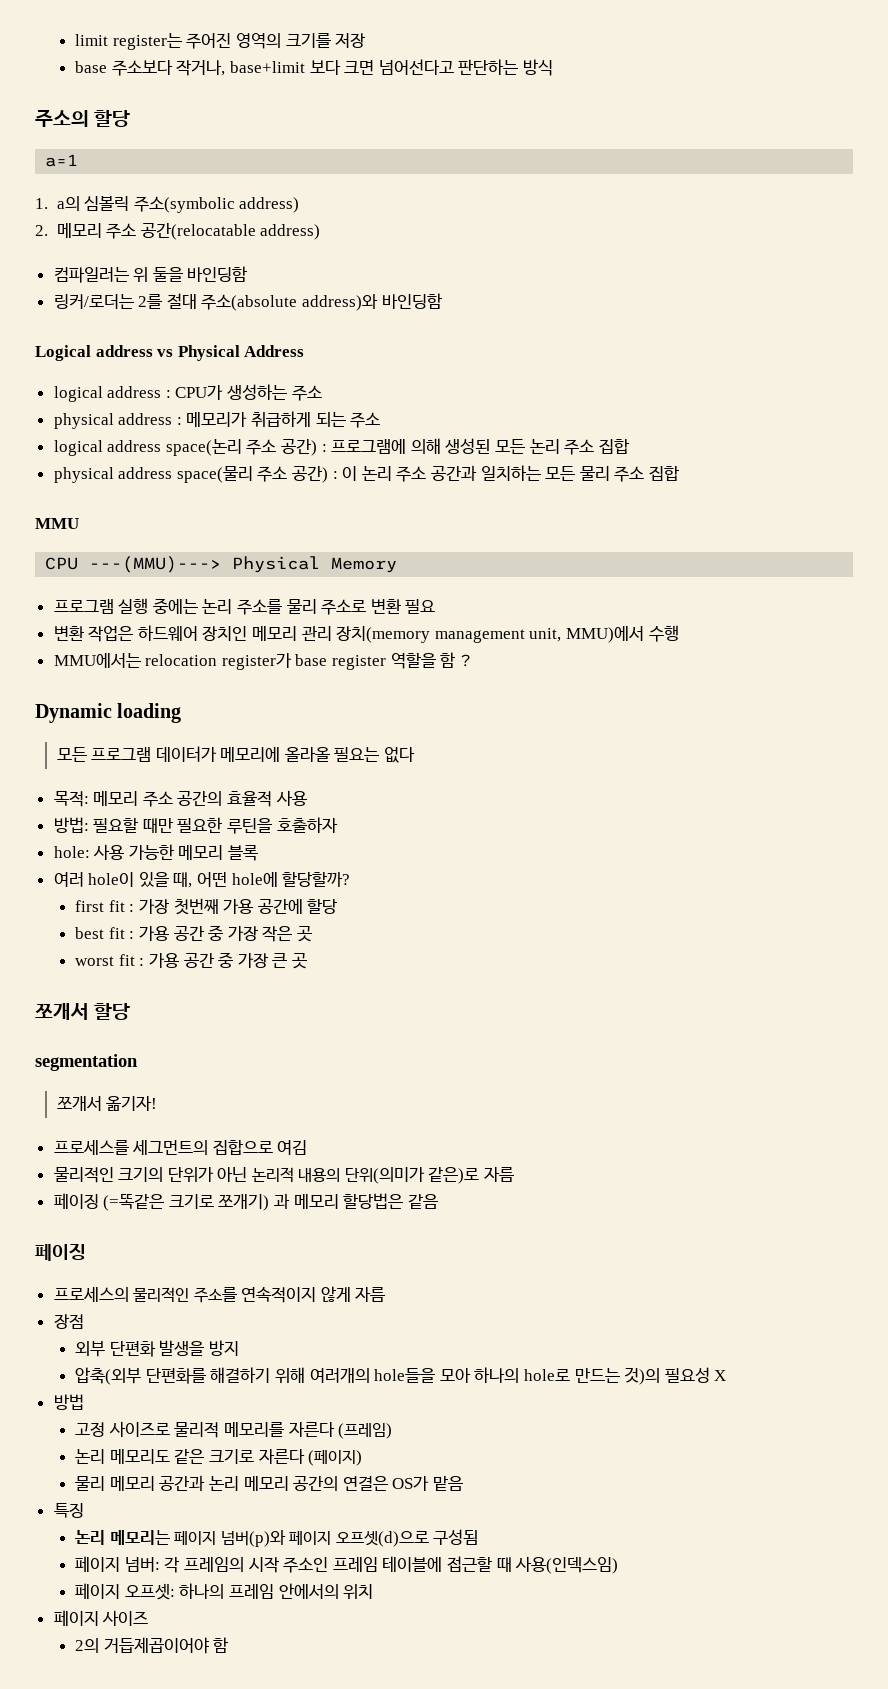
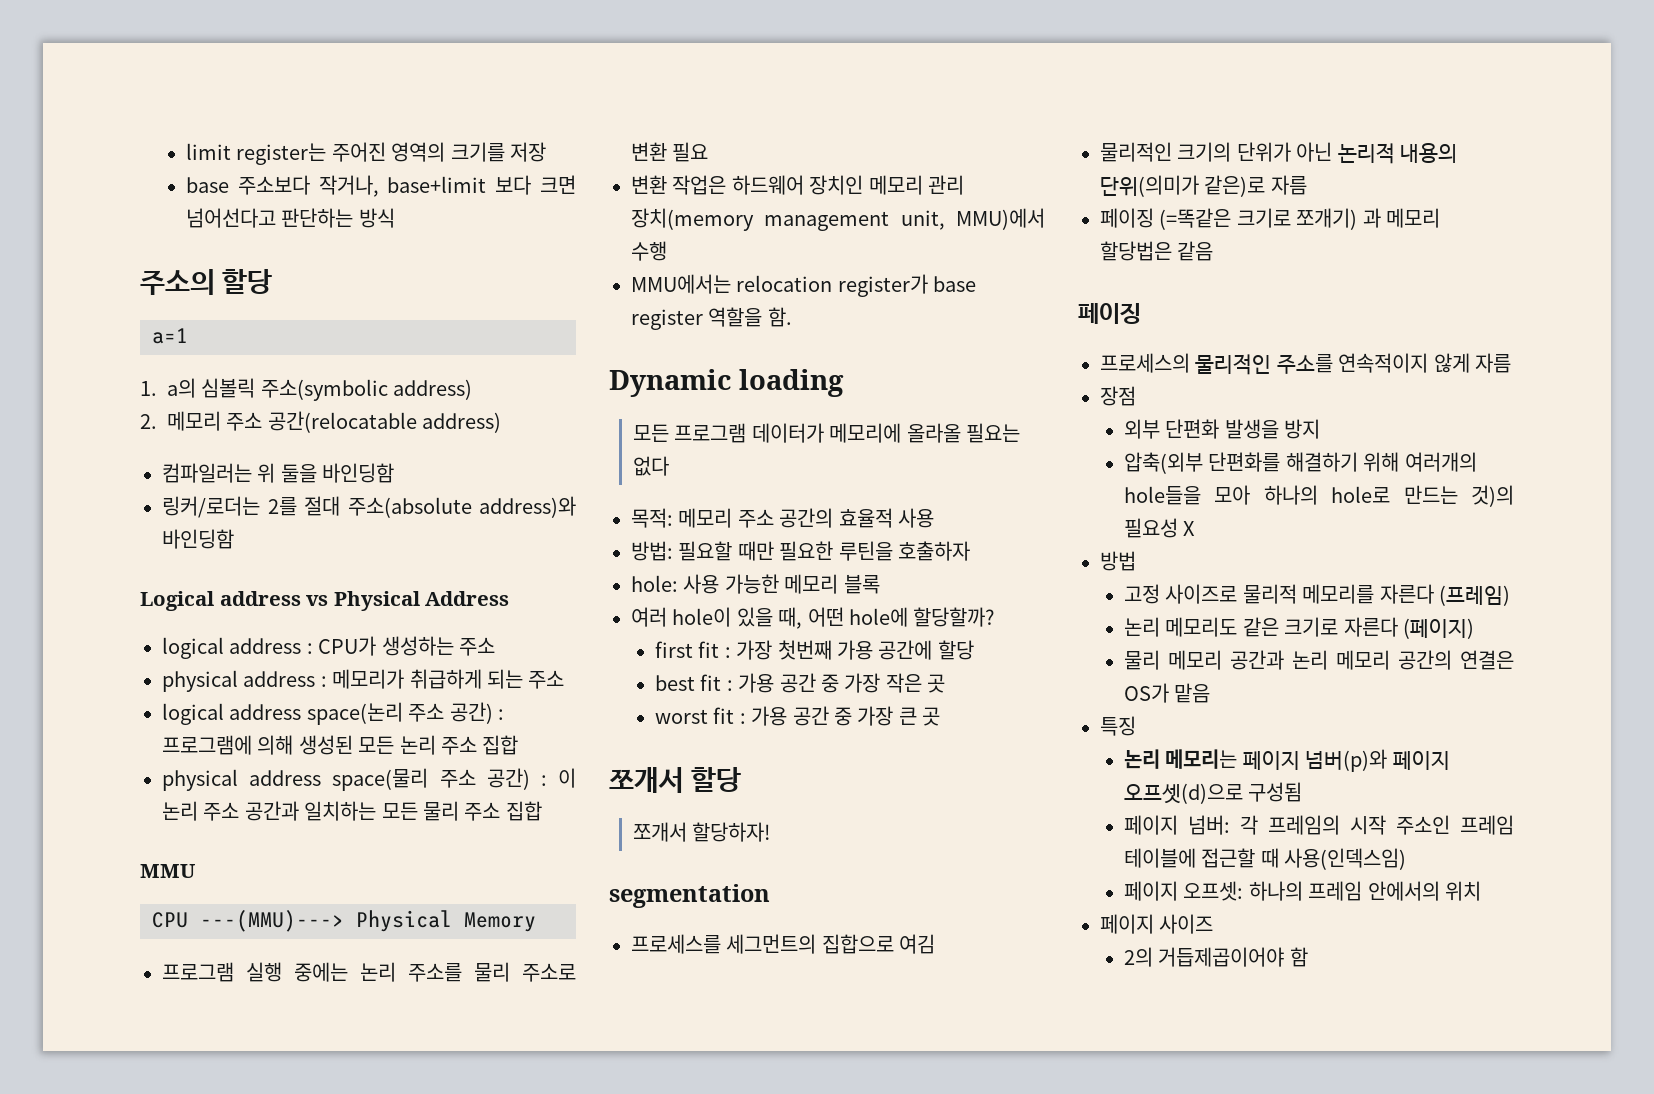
- MMU에서는 relocation register가 base register 역할을 함 ?
+ MMU에서는 relocation register가 base register 역할을 함.
+ 쪼개서 할당하자!
- 쪼개서 옮기자!

